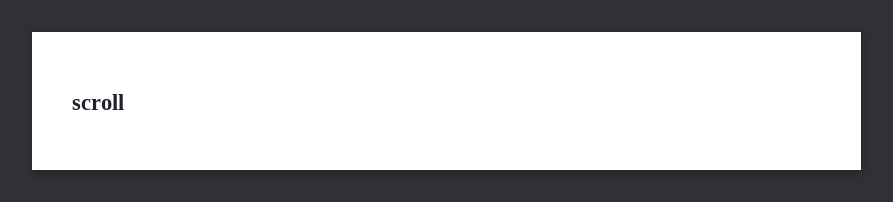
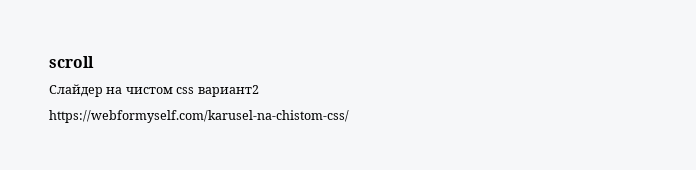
+ Слайдер на чистом css вариант2
+ https://webformyself.com/karusel-na-chistom-css/

